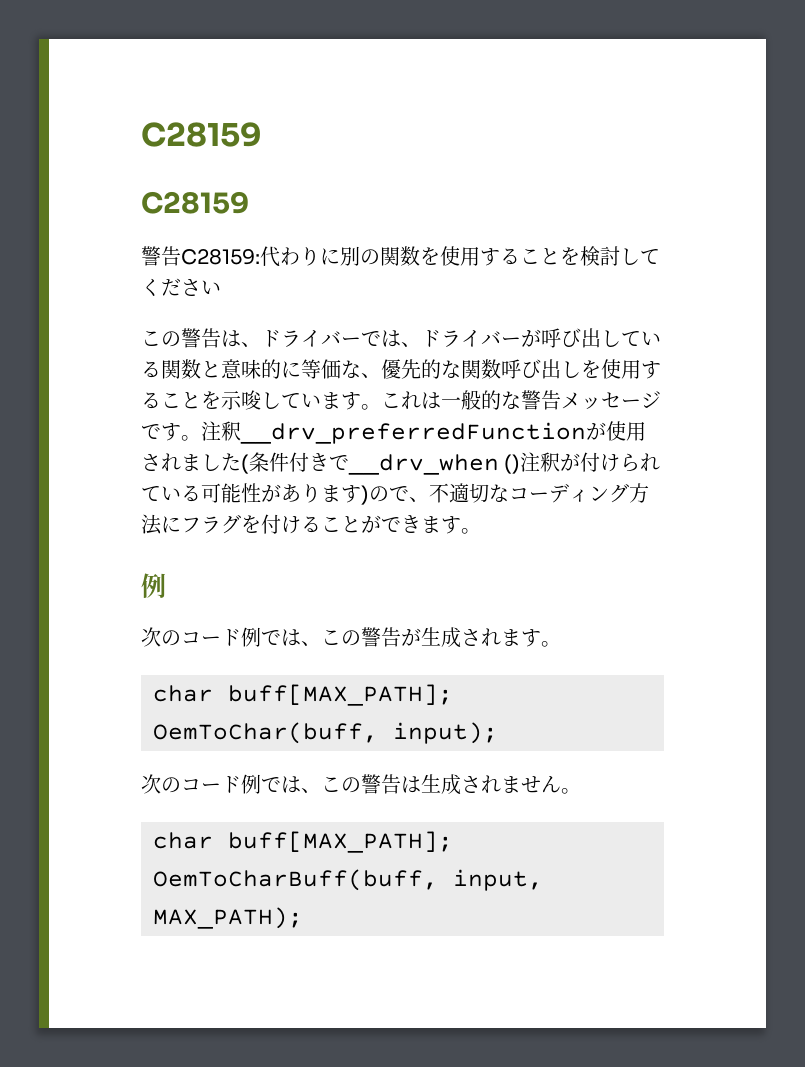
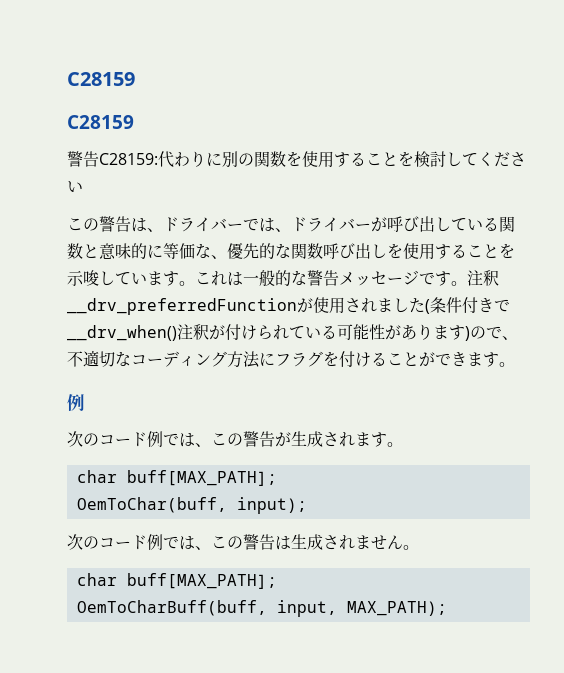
- 注釈__drv_preferredFunctionが使用されました(条件付きで__drv_when ()注釈が付けられている可能性があります)ので、不適切なコーディング方法にフラグを付けることができます。
+ 注釈__drv_preferredFunctionが使用されました(条件付きで__drv_when()注釈が付けられている可能性があります)ので、不適切なコーディング方法にフラグを付けることができます。

